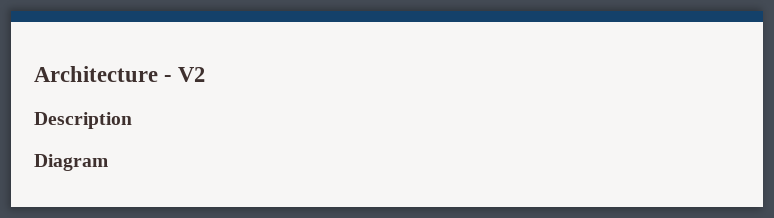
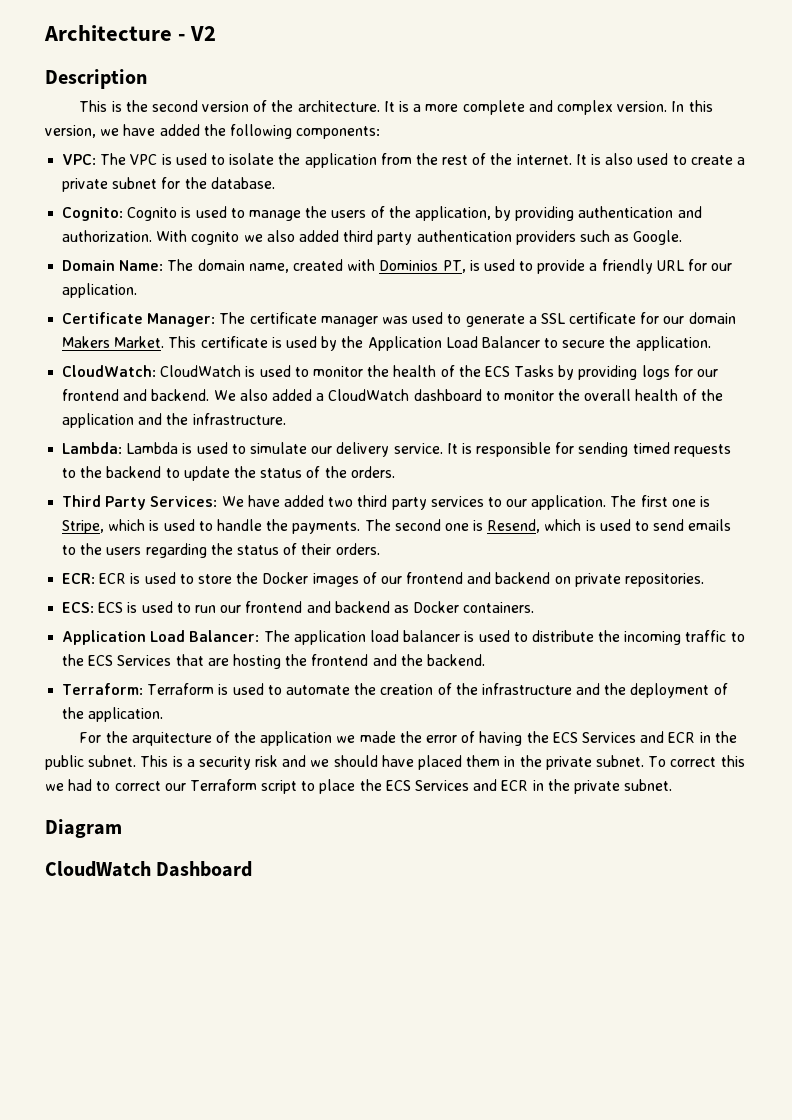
+ This is the second version of the architecture. It is a more complete and complex version. In this version, we have added the following components:
+ VPC: The VPC is used to isolate the application from the rest of the internet. It is also used to create a private subnet for the database.
+ Cognito: Cognito is used to manage the users of the application, by providing authentication and authorization. With cognito we also added third party authentication providers such as Google.
+ Domain Name: The domain name, created with Dominios PT, is used to provide a friendly URL for our application.
+ Certificate Manager: The certificate manager was used to generate a SSL certificate for our domain Makers Market. This certificate is used by the Application Load Balancer to secure the application.
+ CloudWatch: CloudWatch is used to monitor the health of the ECS Tasks by providing logs for our frontend and backend. We also added a CloudWatch dashboard to monitor the overall health of the application and the infrastructure.
+ Lambda: Lambda is used to simulate our delivery service. It is responsible for sending timed requests to the backend to update the status of the orders.
+ Third Party Services: We have added two third party services to our application. The first one is Stripe, which is used to handle the payments. The second one is Resend, which is used to send emails to the users regarding the status of their orders.
+ ECR: ECR is used to store the Docker images of our frontend and backend on private repositories.
+ ECS: ECS is used to run our frontend and backend as Docker containers.
+ Application Load Balancer: The application load balancer is used to distribute the incoming traffic to the ECS Services that are hosting the frontend and the backend.
+ Terraform: Terraform is used to automate the creation of the infrastructure and the deployment of the application.
+ For the arquitecture of the application we made the error of having the ECS Services and ECR in the public subnet. This is a security risk and we should have placed them in the private subnet. To correct this we had to correct our Terraform script to place the ECS Services and ECR in the private subnet.
+ CloudWatch Dashboard

